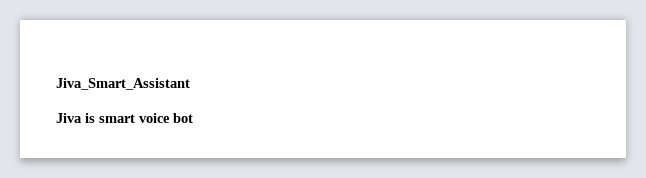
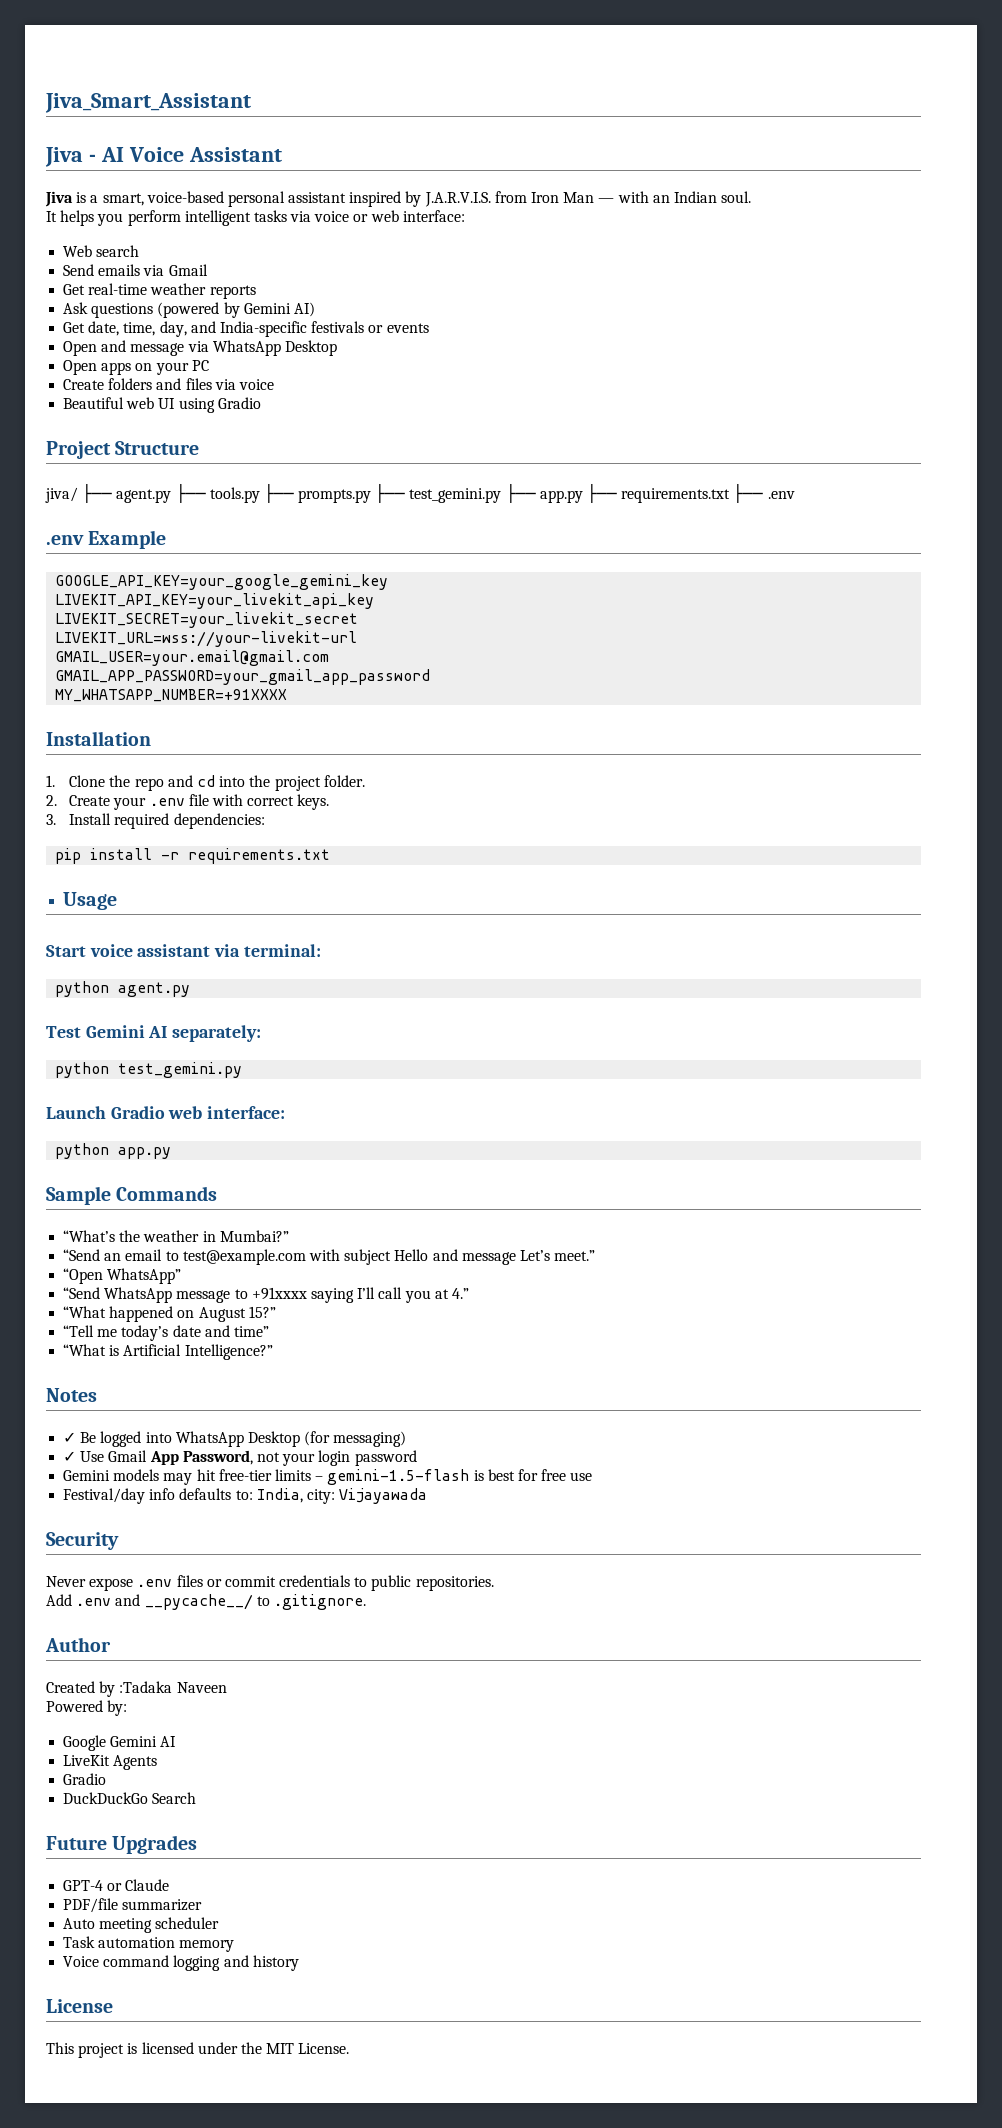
- Jiva is smart voice bot
+ Jiva - AI Voice Assistant
+ Jiva is a smart, voice-based personal assistant inspired by J.A.R.V.I.S. from Iron Man — with an Indian soul.
+ It helps you perform intelligent tasks via voice or web interface:
+ Web search
+ Send emails via Gmail
+ Get real-time weather reports
+ Ask questions (powered by Gemini AI)
+ Get date, time, day, and India-specific festivals or events
+ Open and message via WhatsApp Desktop
+ Open apps on your PC
+ Create folders and files via voice
+ Beautiful web UI using Gradio
+ Project Structure
+ jiva/ ├── agent.py ├── tools.py ├── prompts.py ├── test_gemini.py ├── app.py ├── requirements.txt ├── .env
+ .env Example
+ GOOGLE_API_KEY=your_google_gemini_key
+ LIVEKIT_API_KEY=your_livekit_api_key
+ LIVEKIT_SECRET=your_livekit_secret
+ LIVEKIT_URL=wss://your-livekit-url
+ GMAIL_USER=your.email@gmail.com
+ GMAIL_APP_PASSWORD=your_gmail_app_password
+ MY_WHATSAPP_NUMBER=+91XXXX
+ Installation
+ 1. Clone the repo and cd into the project folder.
+ 2. Create your .env file with correct keys.
+ 3. Install required dependencies:
+ pip install -r requirements.txt
+ Usage
+ Start voice assistant via terminal:
+ python agent.py
+ Test Gemini AI separately:
+ python test_gemini.py
+ Launch Gradio web interface:
+ python app.py
+ Sample Commands
+ “What’s the weather in Mumbai?”
+ “Send an email to test@example.com with subject Hello and message Let’s meet.”
+ “Open WhatsApp”
+ “Send WhatsApp message to +91xxxx saying I’ll call you at 4.”
+ “What happened on August 15?”
+ “Tell me today’s date and time”
+ “What is Artificial Intelligence?”
+ Notes
+ ✓ Be logged into WhatsApp Desktop (for messaging)
+ ✓ Use Gmail App Password, not your login password
+ Gemini models may hit free-tier limits – gemini-1.5-flash is best for free use
+ Festival/day info defaults to: India, city: Vijayawada
+ Security
+ Never expose .env files or commit credentials to public repositories.
+ Add .env and __pycache__/ to .gitignore.
+ Author
+ Created by :Tadaka Naveen
+ Powered by:
+ Google Gemini AI
+ LiveKit Agents
+ Gradio
+ DuckDuckGo Search
+ Future Upgrades
+ GPT-4 or Claude
+ PDF/file summarizer
+ Auto meeting scheduler
+ Task automation memory
+ Voice command logging and history
+ License
+ This project is licensed under the MIT License.

